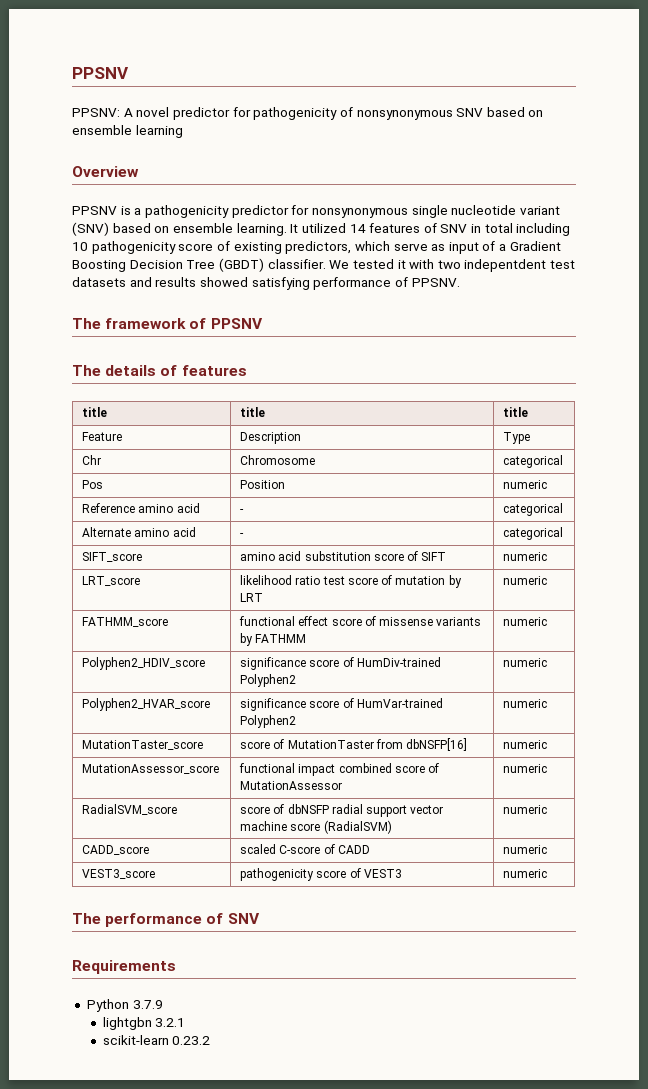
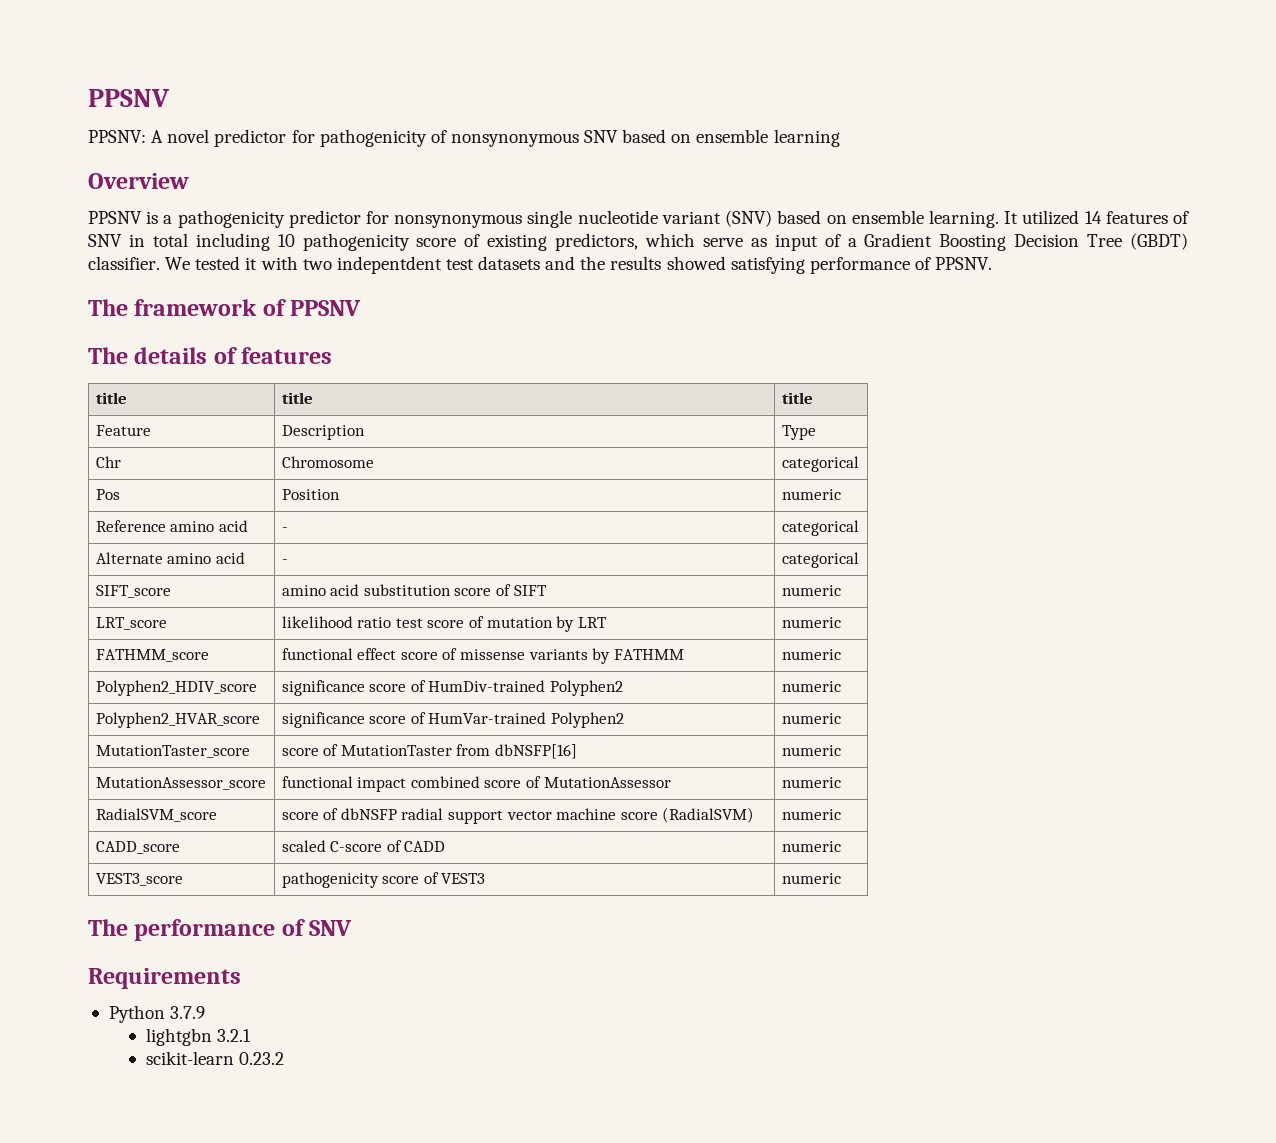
- We tested it with two indepentdent test datasets and results showed satisfying performance of PPSNV.
+ We tested it with two indepentdent test datasets and the results showed satisfying performance of PPSNV.

